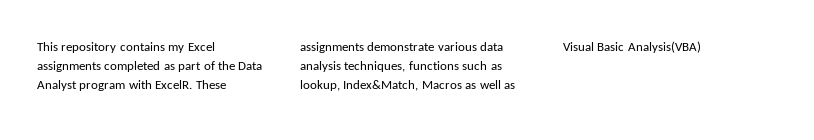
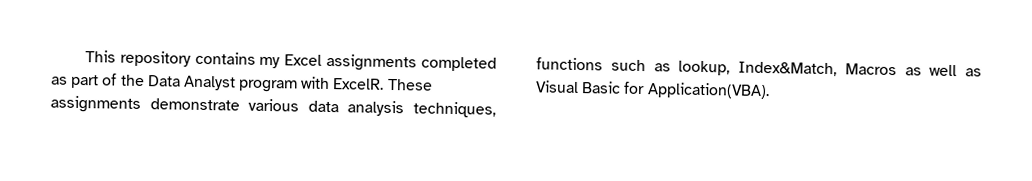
- These assignments demonstrate various data analysis techniques, functions such as lookup, Index&Match, Macros as well as Visual Basic Analysis(VBA)
+ These assignments demonstrate various data analysis techniques, functions such as lookup, Index&Match, Macros as well as Visual Basic for Application(VBA).

